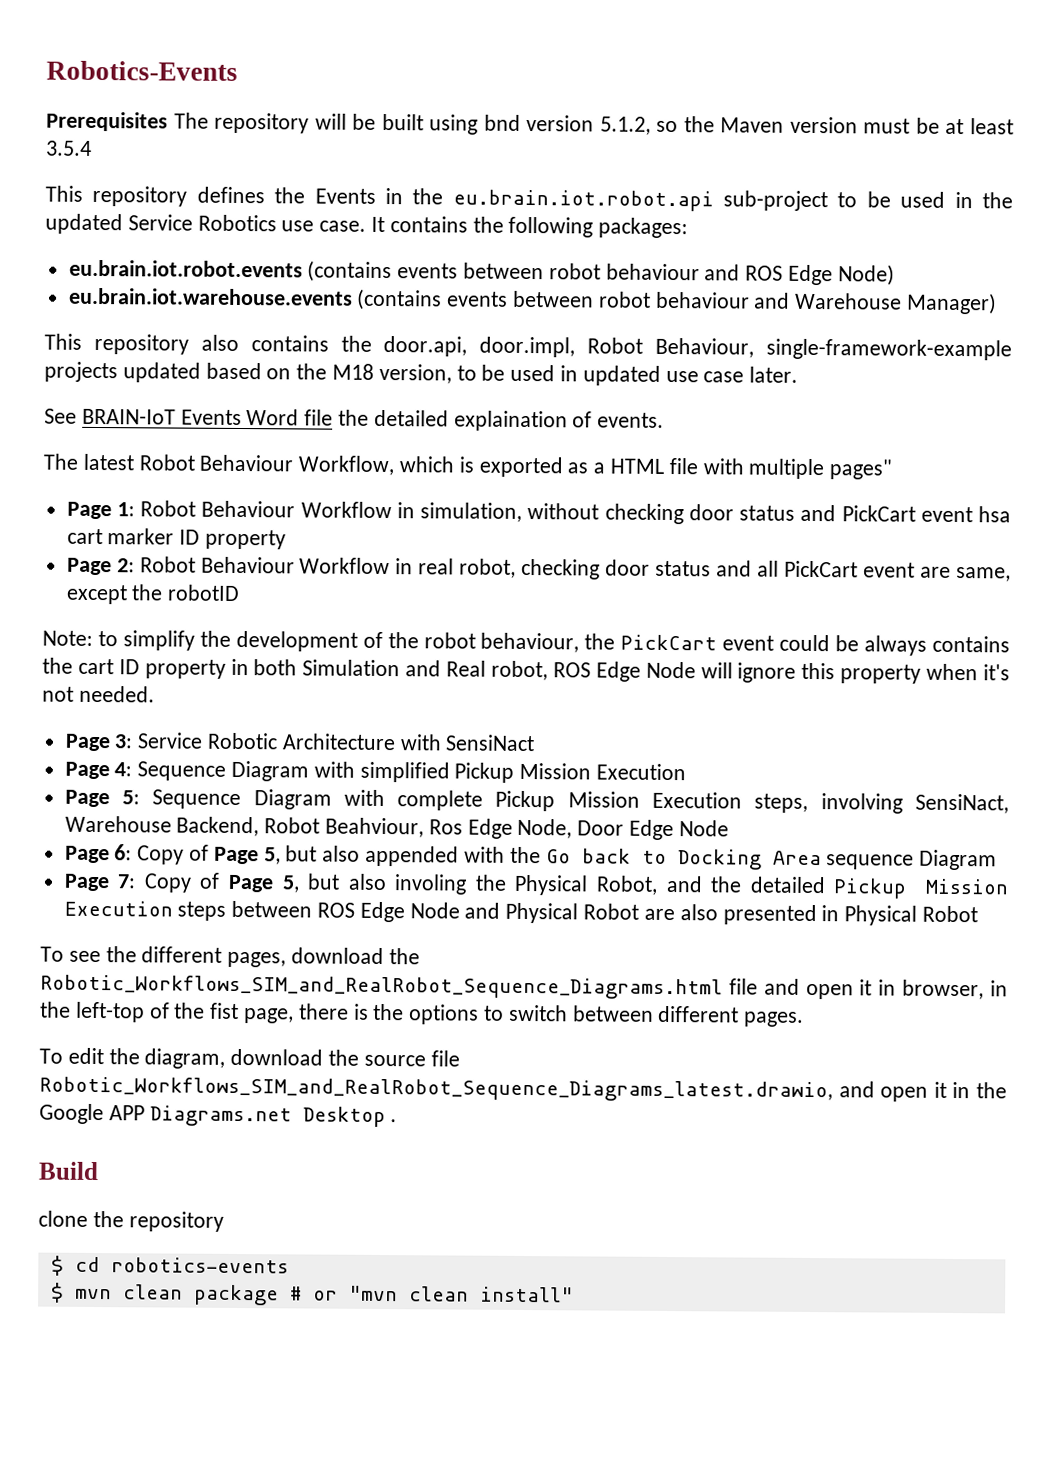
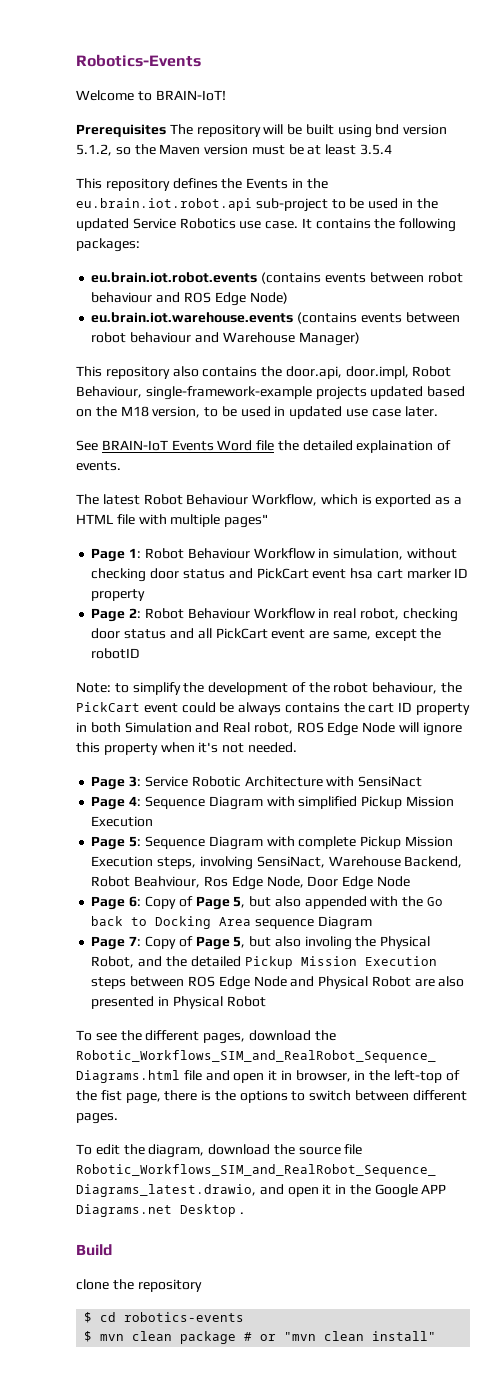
+ Welcome to BRAIN-IoT!

